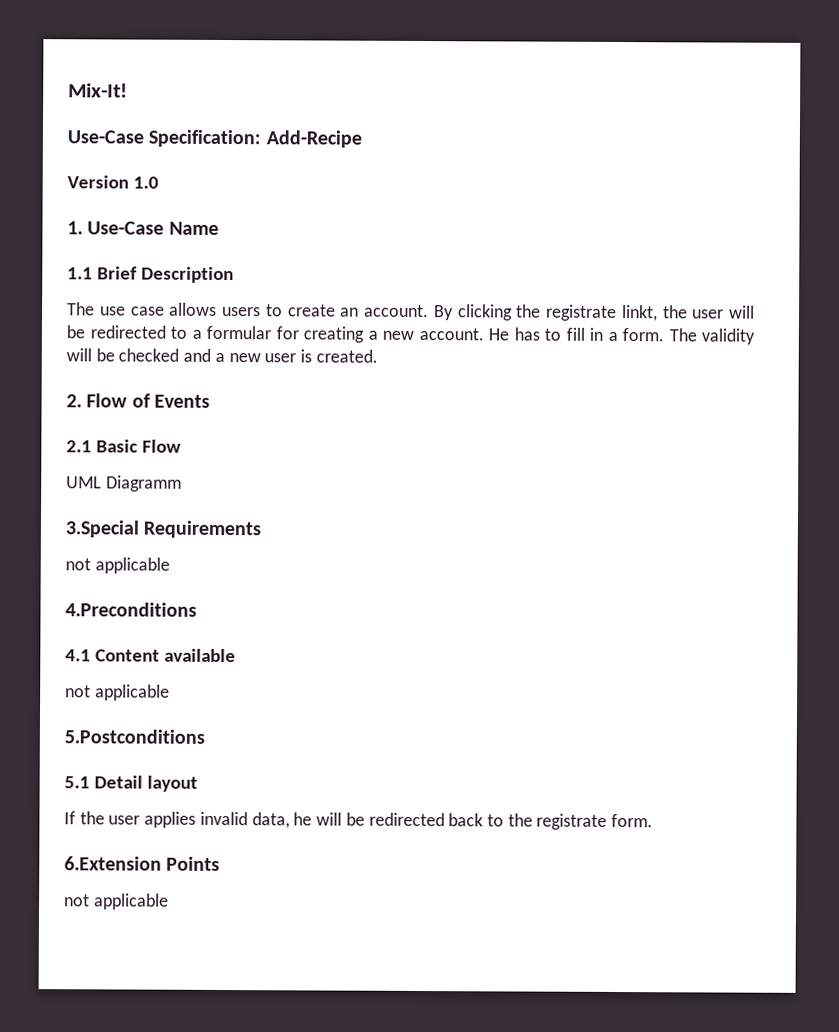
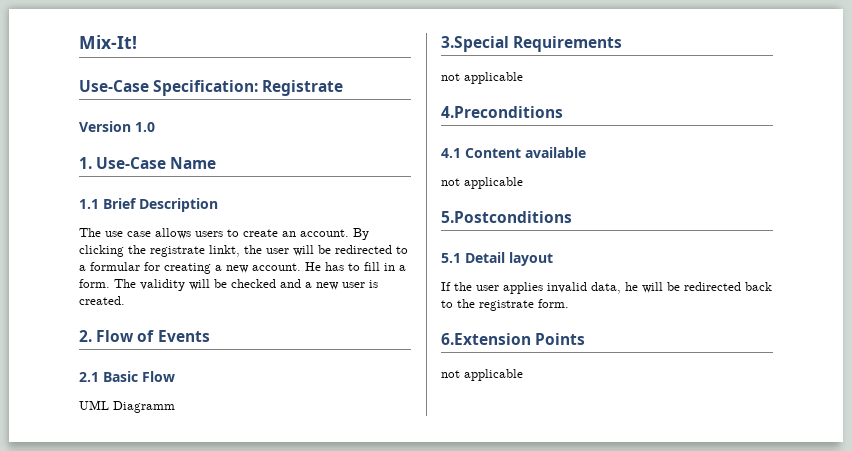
- Use-Case Specification: Add-Recipe
+ Use-Case Specification: Registrate

